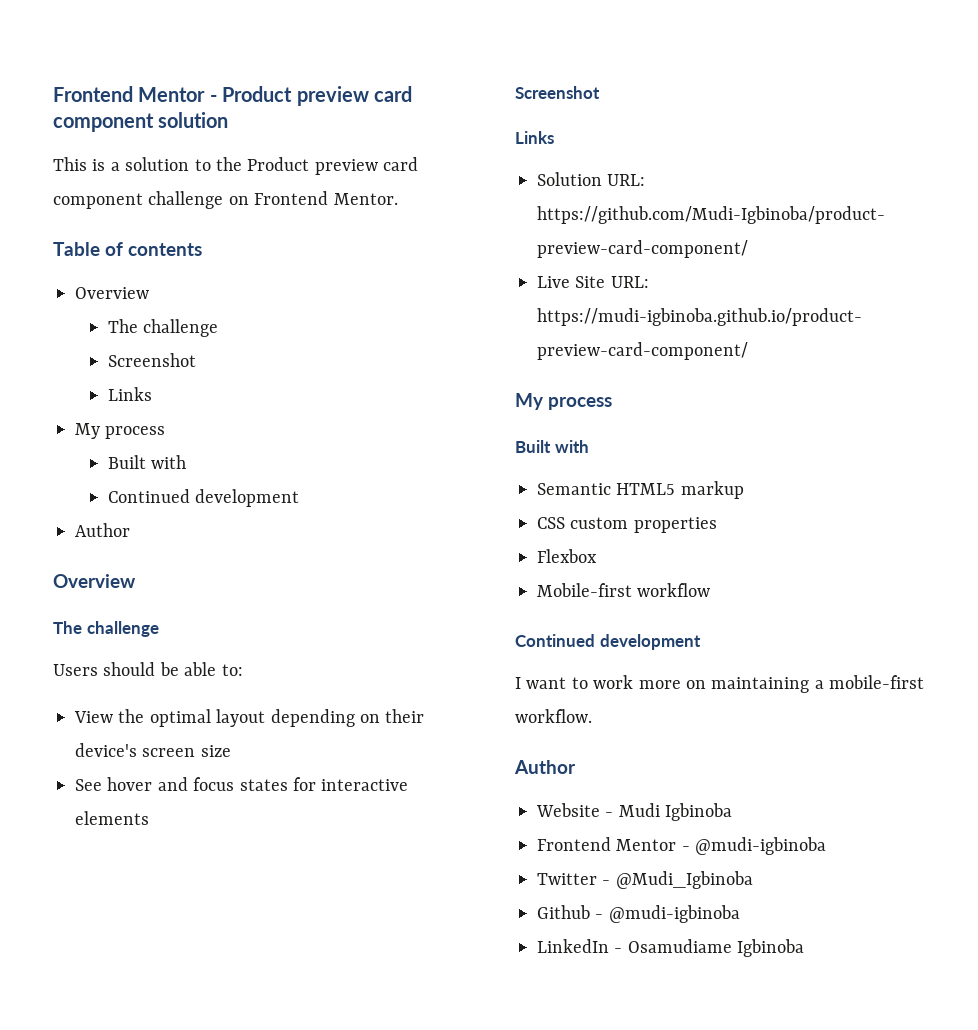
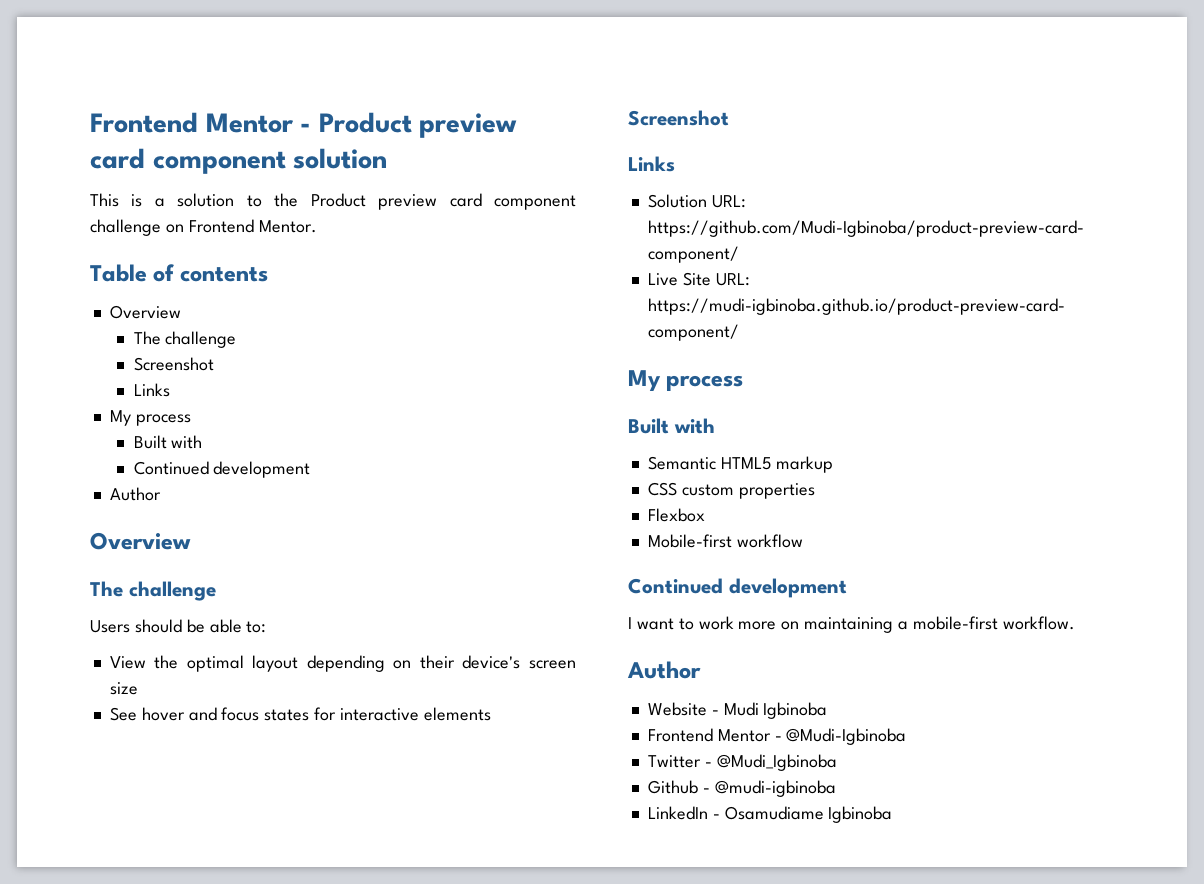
- Frontend Mentor - @mudi-igbinoba
+ Frontend Mentor - @Mudi-Igbinoba

